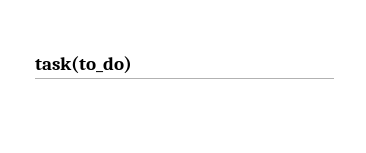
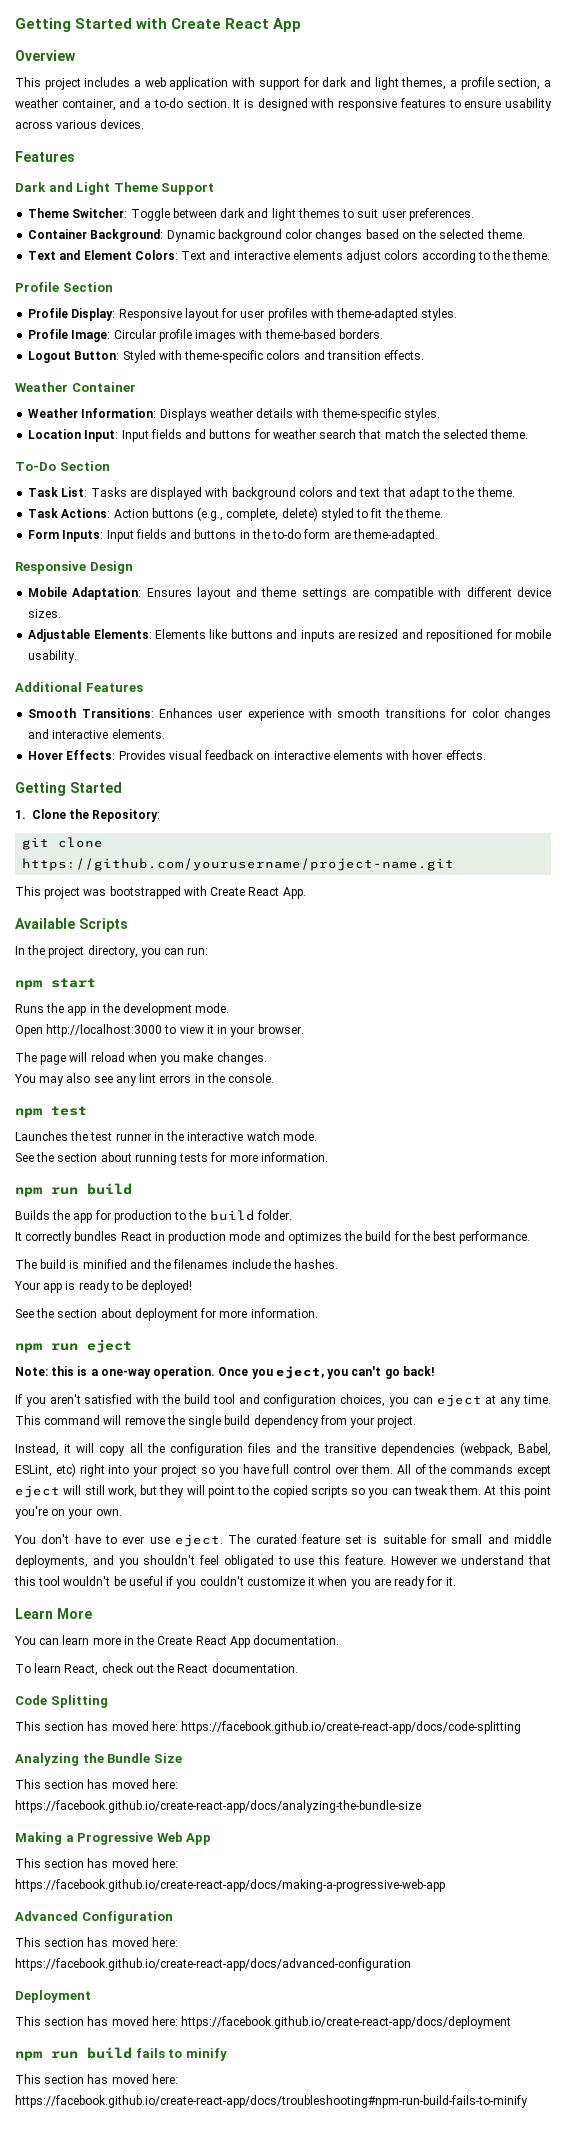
- task(to_do)
+ Getting Started with Create React App
+ Overview
+ This project includes a web application with support for dark and light themes, a profile section, a weather container, and a to-do section. It is designed with responsive features to ensure usability across various devices.
+ Features
+ Dark and Light Theme Support
+ Theme Switcher: Toggle between dark and light themes to suit user preferences.
+ Container Background: Dynamic background color changes based on the selected theme.
+ Text and Element Colors: Text and interactive elements adjust colors according to the theme.
+ Profile Section
+ Profile Display: Responsive layout for user profiles with theme-adapted styles.
+ Profile Image: Circular profile images with theme-based borders.
+ Logout Button: Styled with theme-specific colors and transition effects.
+ Weather Container
+ Weather Information: Displays weather details with theme-specific styles.
+ Location Input: Input fields and buttons for weather search that match the selected theme.
+ To-Do Section
+ Task List: Tasks are displayed with background colors and text that adapt to the theme.
+ Task Actions: Action buttons (e.g., complete, delete) styled to fit the theme.
+ Form Inputs: Input fields and buttons in the to-do form are theme-adapted.
+ Responsive Design
+ Mobile Adaptation: Ensures layout and theme settings are compatible with different device sizes.
+ Adjustable Elements: Elements like buttons and inputs are resized and repositioned for mobile usability.
+ Additional Features
+ Smooth Transitions: Enhances user experience with smooth transitions for color changes and interactive elements.
+ Hover Effects: Provides visual feedback on interactive elements with hover effects.
+ Getting Started
+ 1. Clone the Repository:
+ git clone https://github.com/yourusername/project-name.git
+ This project was bootstrapped with Create React App.
+ Available Scripts
+ In the project directory, you can run:
+ npm start
+ Runs the app in the development mode.
+ Open http://localhost:3000 to view it in your browser.
+ The page will reload when you make changes.
+ You may also see any lint errors in the console.
+ npm test
+ Launches the test runner in the interactive watch mode.
+ See the section about running tests for more information.
+ npm run build
+ Builds the app for production to the build folder.
+ It correctly bundles React in production mode and optimizes the build for the best performance.
+ The build is minified and the filenames include the hashes.
+ Your app is ready to be deployed!
+ See the section about deployment for more information.
+ npm run eject
+ Note: this is a one-way operation. Once you eject, you can't go back!
+ If you aren't satisfied with the build tool and configuration choices, you can eject at any time. This command will remove the single build dependency from your project.
+ Instead, it will copy all the configuration files and the transitive dependencies (webpack, Babel, ESLint, etc) right into your project so you have full control over them. All of the commands except eject will still work, but they will point to the copied scripts so you can tweak them. At this point you're on your own.
+ You don't have to ever use eject. The curated feature set is suitable for small and middle deployments, and you shouldn't feel obligated to use this feature. However we understand that this tool wouldn't be useful if you couldn't customize it when you are ready for it.
+ Learn More
+ You can learn more in the Create React App documentation.
+ To learn React, check out the React documentation.
+ Code Splitting
+ This section has moved here: https://facebook.github.io/create-react-app/docs/code-splitting
+ Analyzing the Bundle Size
+ This section has moved here: https://facebook.github.io/create-react-app/docs/analyzing-the-bundle-size
+ Making a Progressive Web App
+ This section has moved here: https://facebook.github.io/create-react-app/docs/making-a-progressive-web-app
+ Advanced Configuration
+ This section has moved here: https://facebook.github.io/create-react-app/docs/advanced-configuration
+ Deployment
+ This section has moved here: https://facebook.github.io/create-react-app/docs/deployment
+ npm run build fails to minify
+ This section has moved here: https://facebook.github.io/create-react-app/docs/troubleshooting#npm-run-build-fails-to-minify

